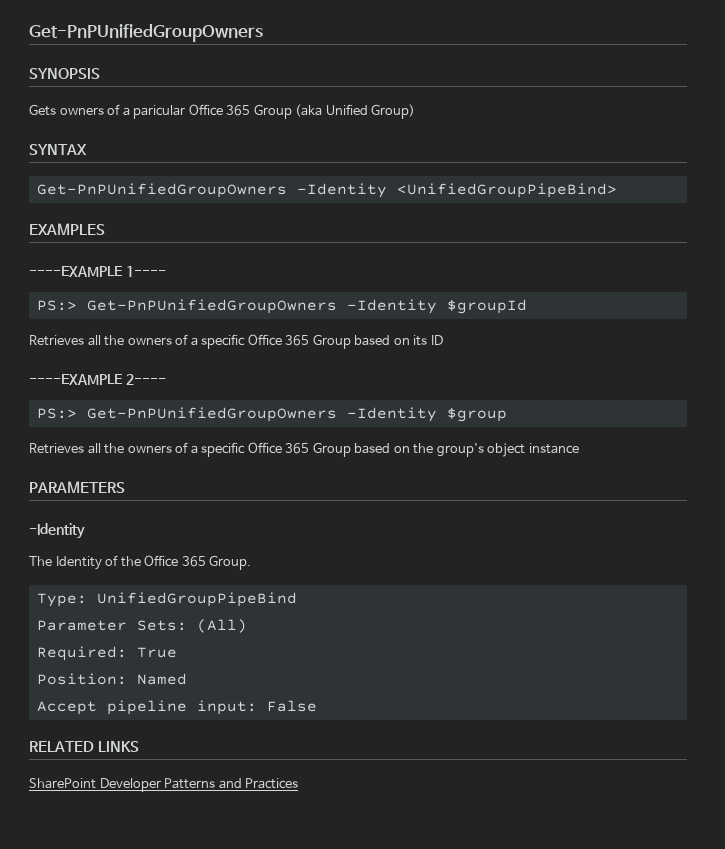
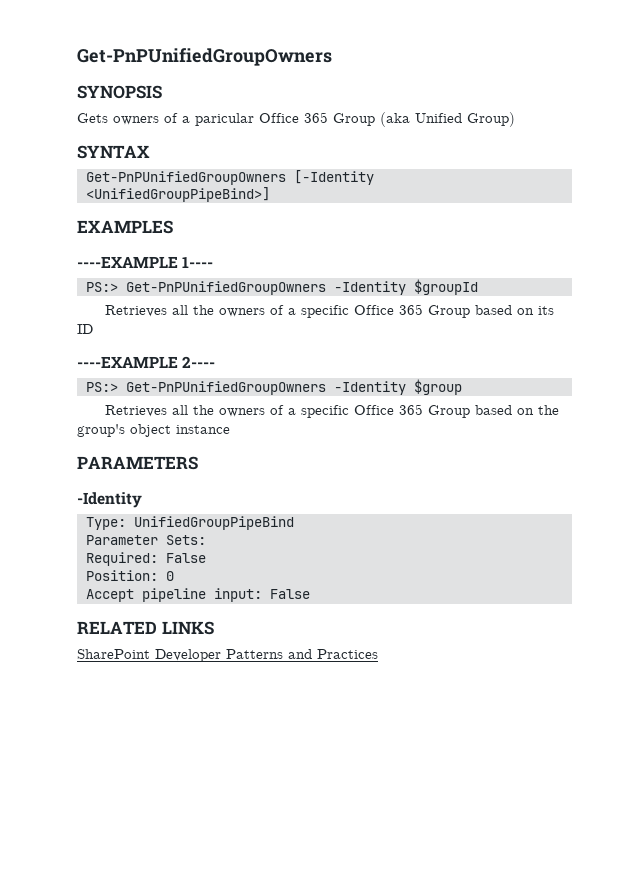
- Get-PnPUnifiedGroupOwners -Identity <UnifiedGroupPipeBind>
+ Get-PnPUnifiedGroupOwners [-Identity <UnifiedGroupPipeBind>]
- The Identity of the Office 365 Group.
- Parameter Sets: (All)
+ Parameter Sets:
- Required: True
+ Required: False
- Position: Named
+ Position: 0

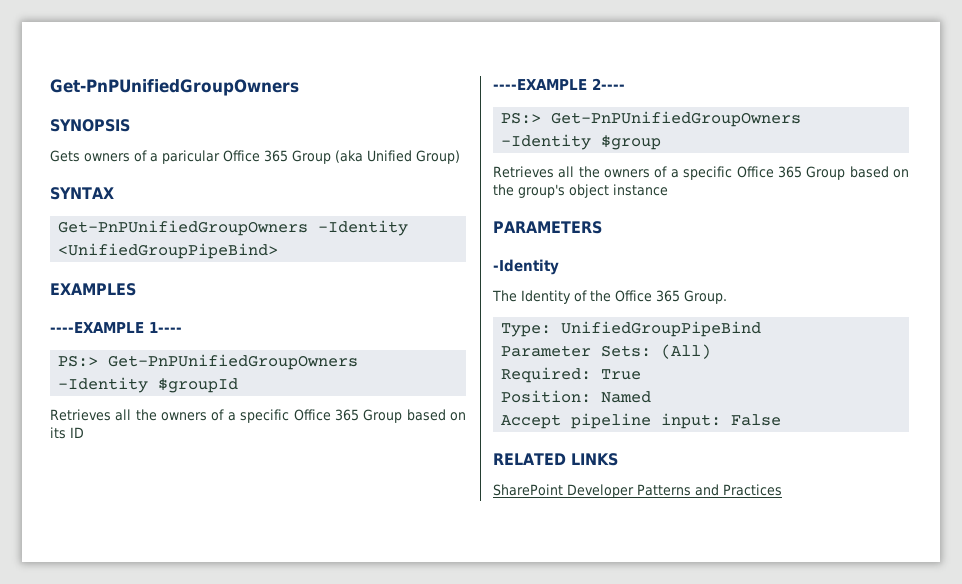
- Get-PnPUnifiedGroupOwners [-Identity <UnifiedGroupPipeBind>]
+ Get-PnPUnifiedGroupOwners -Identity <UnifiedGroupPipeBind>
+ The Identity of the Office 365 Group.
- Parameter Sets:
+ Parameter Sets: (All)
- Required: False
+ Required: True
- Position: 0
+ Position: Named

